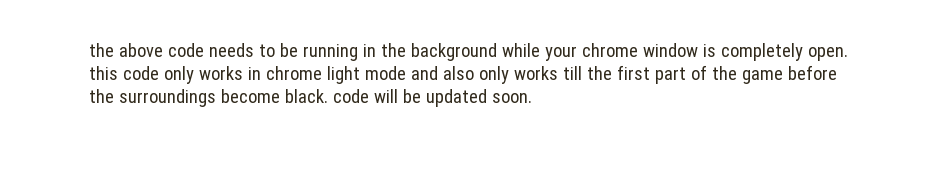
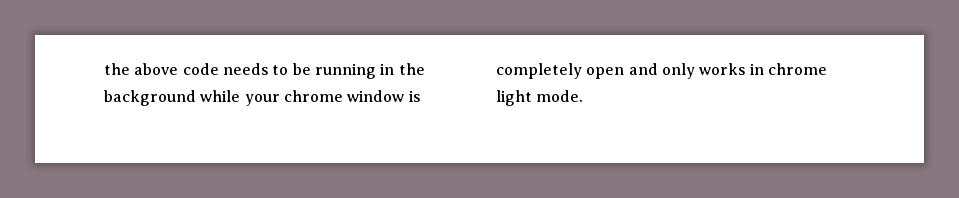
- the above code needs to be running in the background while your chrome window is completely open. this code only works in chrome light mode and also only works till the first part of the game before the surroundings become black. code will be updated soon.
+ the above code needs to be running in the background while your chrome window is completely open and only works in chrome light mode.

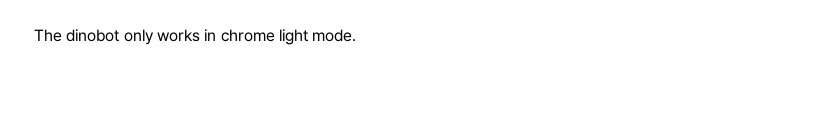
- the above code needs to be running in the background while your chrome window is completely open and only works in chrome light mode.
+ The dinobot only works in chrome light mode.

